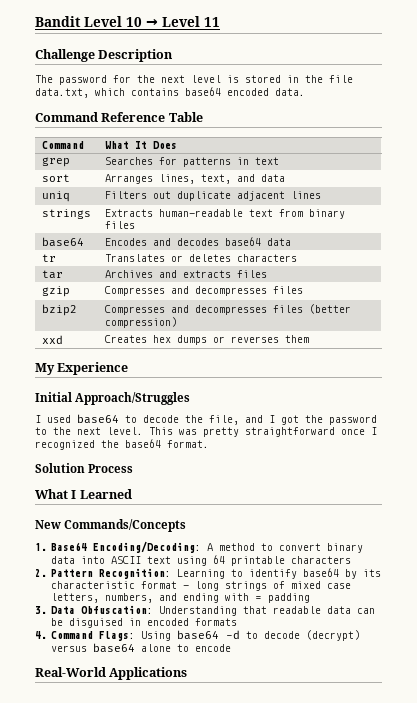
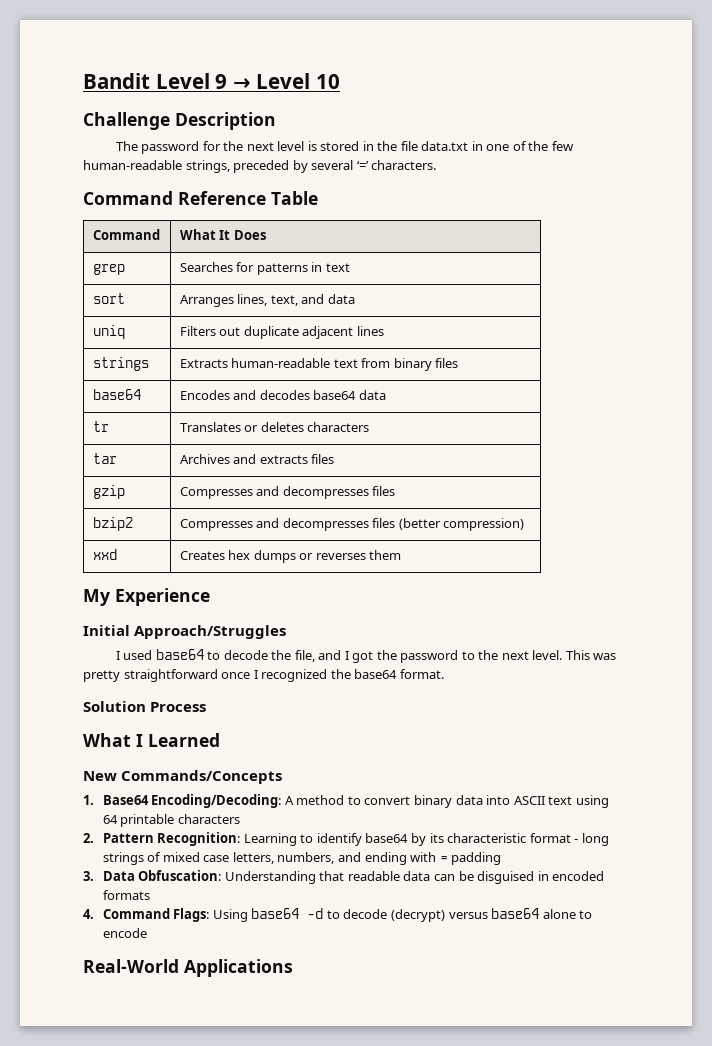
- Bandit Level 10 → Level 11
+ Bandit Level 9 → Level 10
- The password for the next level is stored in the file data.txt, which contains base64 encoded data.
+ The password for the next level is stored in the file data.txt in one of the few human-readable strings, preceded by several ‘=’ characters.

